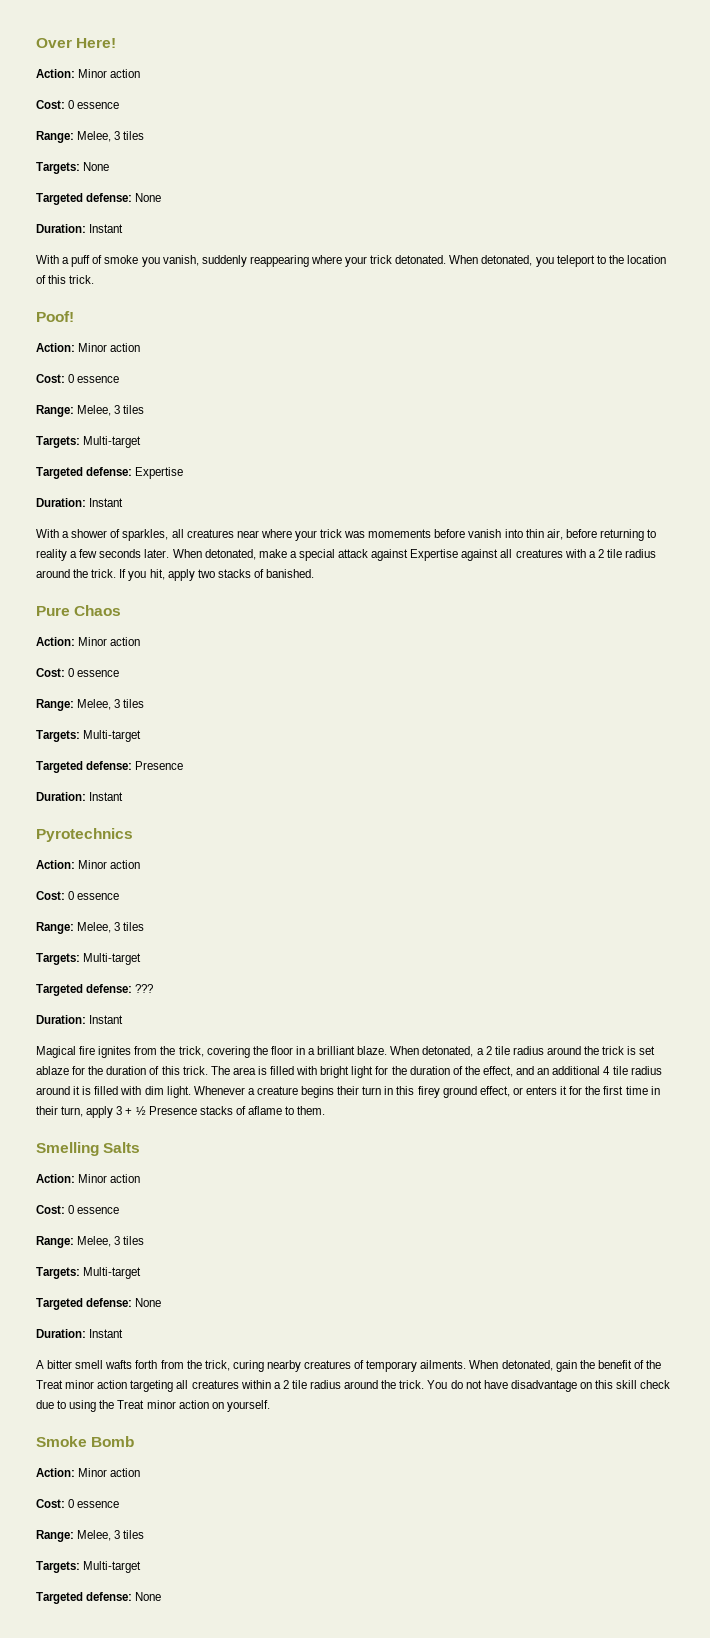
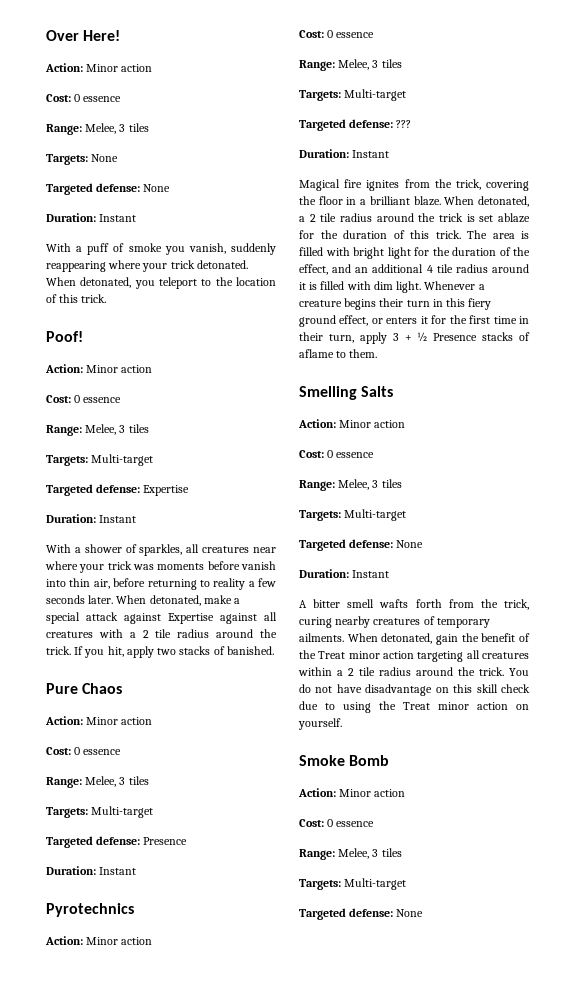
- With a shower of sparkles, all creatures near where your trick was momements before vanish into thin air, before returning to reality a few seconds later.
+ With a shower of sparkles, all creatures near where your trick was moments before vanish into thin air, before returning to reality a few seconds later.
- Whenever a creature begins their turn in this firey ground effect, or enters it for the first time in their turn, apply 3 + ½ Presence stacks of aflame to them.
+ Whenever a creature begins their turn in this fiery ground effect, or enters it for the first time in their turn, apply 3 + ½ Presence stacks of aflame to them.

